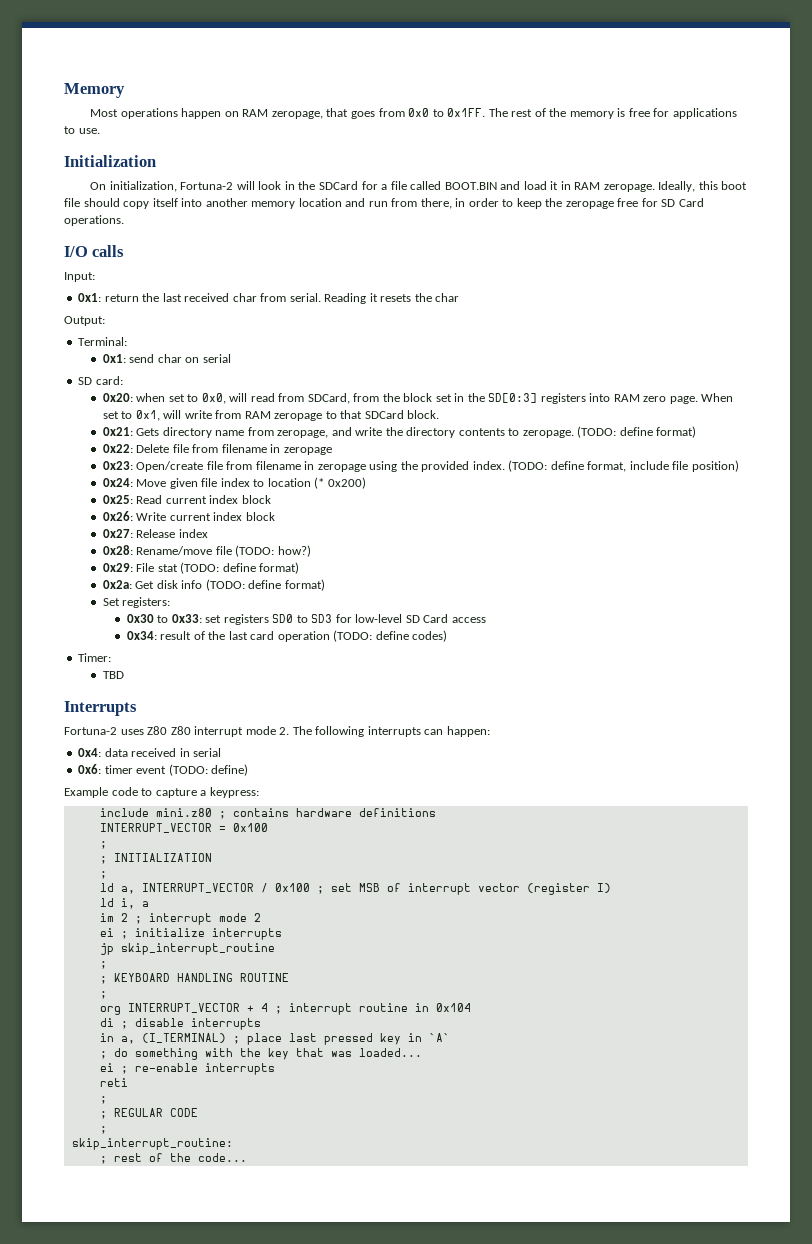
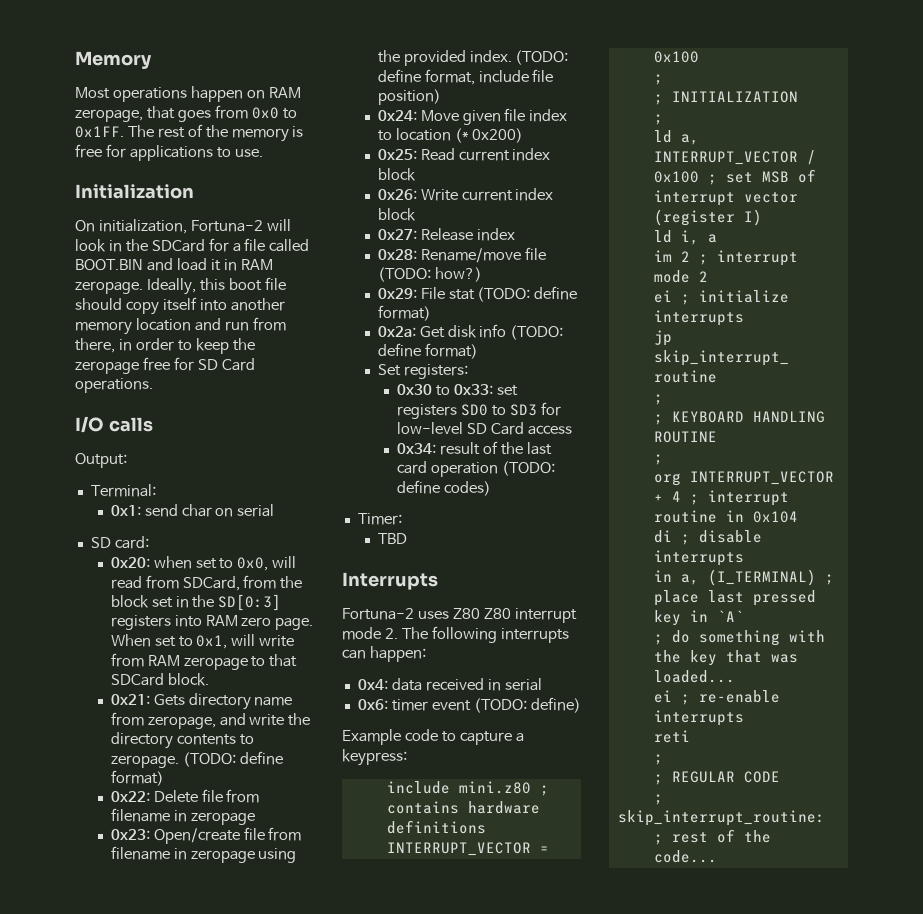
- Input:
- 0x1: return the last received char from serial. Reading it resets the char

